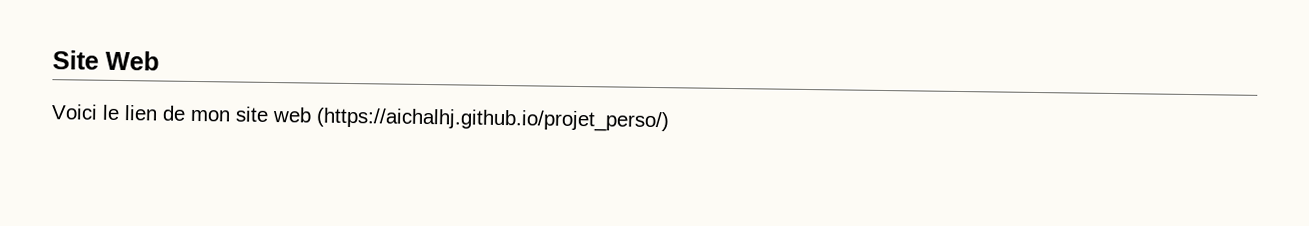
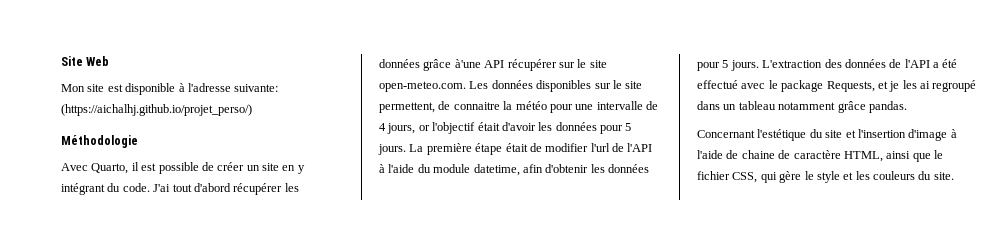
- Voici le lien de mon site web (https://aichalhj.github.io/projet_perso/)
+ Mon site est disponible à l'adresse suivante: (https://aichalhj.github.io/projet_perso/)
+ Méthodologie
+ Avec Quarto, il est possible de créer un site en y intégrant du code. J'ai tout d'abord récupérer les données grâce à'une API récupérer sur le site open-meteo.com. Les données disponibles sur le site permettent, de connaitre la météo pour une intervalle de 4 jours, or l'objectif était d'avoir les données pour 5 jours. La première étape était de modifier l'url de l'API à l'aide du module datetime, afin d'obtenir les données pour 5 jours. L'extraction des données de l'API a été effectué avec le package Requests, et je les ai regroupé dans un tableau notamment grâce pandas.
+ Concernant l'estétique du site et l'insertion d'image à l'aide de chaine de caractère HTML, ainsi que le fichier CSS, qui gère le style et les couleurs du site.

